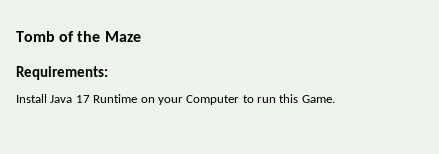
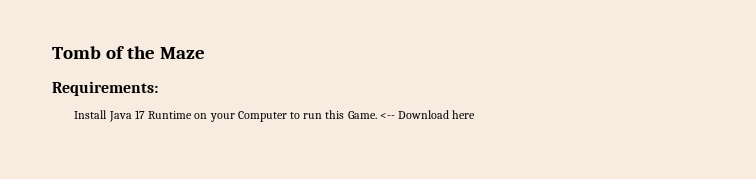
+ <-- Download here

